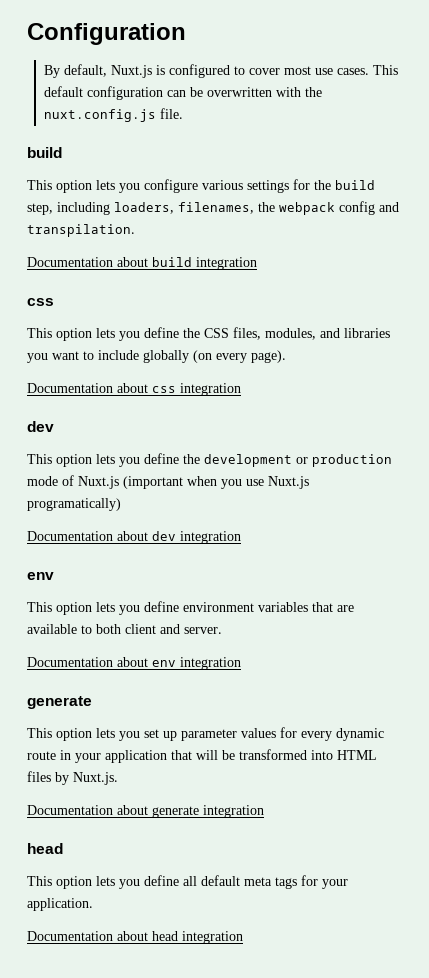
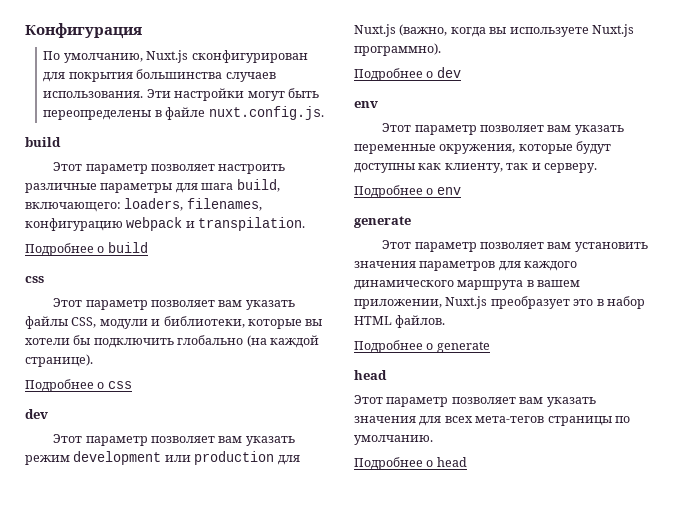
- Configuration
- By default, Nuxt.js is configured to cover most use cases. This default configuration can be overwritten with the nuxt.config.js file.
+ Конфигурация
+ По умолчанию, Nuxt.js сконфигурирован для покрытия большинства случаев использования. Эти настройки могут быть переопределены в файле nuxt.config.js.
  build
- This option lets you configure various settings for the build step, including loaders, filenames, the webpack config and transpilation.
+ Этот параметр позволяет настроить различные параметры для шага build, включающего: loaders, filenames, конфигурацию webpack и transpilation.
- Documentation about build integration
+ Подробнее о build
  css
- This option lets you define the CSS files, modules, and libraries you want to include globally (on every page).
- Documentation about css integration
+ Этот параметр позволяет вам указать файлы CSS, модули и библиотеки, которые вы хотели бы подключить глобально (на каждой странице).
+ Подробнее о css
  dev
- This option lets you define the development or production mode of Nuxt.js (important when you use Nuxt.js programatically)
- Documentation about dev integration
+ Этот параметр позволяет вам указать режим development или production для Nuxt.js (важно, когда вы используете Nuxt.js программно).
+ Подробнее о dev
  env
- This option lets you define environment variables that are available to both client and server.
- Documentation about env integration
+ Этот параметр позволяет вам указать переменные окружения, которые будут доступны как клиенту, так и серверу.
+ Подробнее о env
  generate
- This option lets you set up parameter values for every dynamic route in your application that will be transformed into HTML files by Nuxt.js.
- Documentation about generate integration
+ Этот параметр позволяет вам установить значения параметров для каждого динамического маршрута в вашем приложении, Nuxt.js преобразует это в набор HTML файлов.
+ Подробнее о generate
- This option lets you define all default meta tags for your application.
- Documentation about head integration
+ Этот параметр позволяет вам указать значения для всех мета-тегов страницы по умолчанию.
+ Подробнее о head

